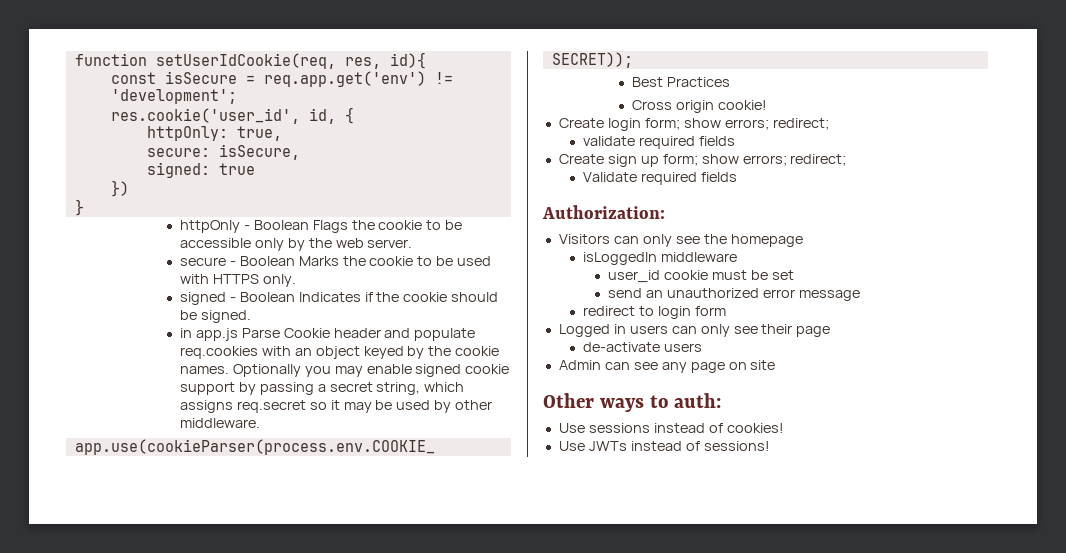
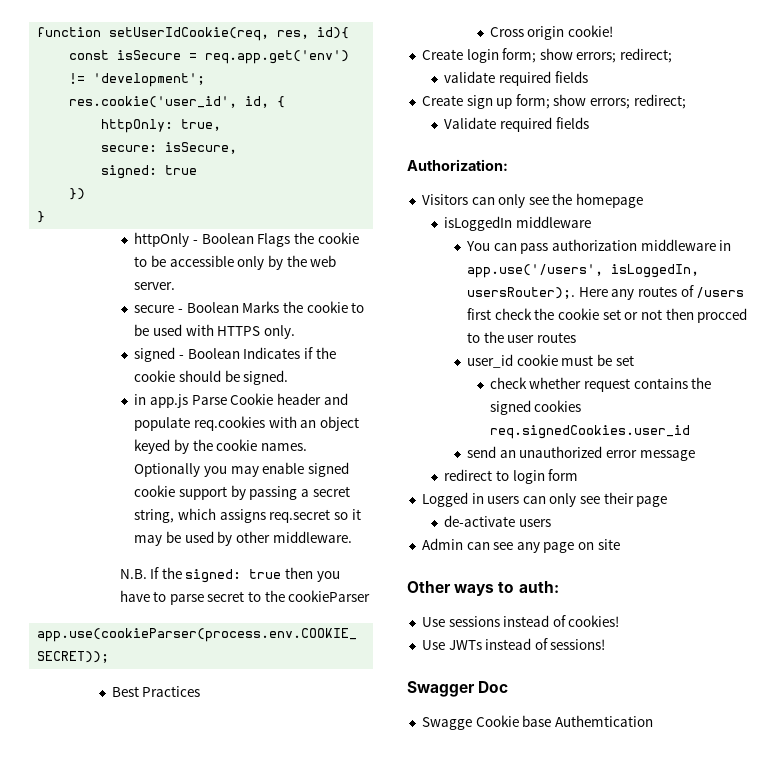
+ N.B. If the signed: true then you have to parse secret to the cookieParser
+ You can pass authorization middleware in app.use('/users', isLoggedIn, usersRouter);. Here any routes of /users first check the cookie set or not then procced to the user routes
+ check whether request contains the signed cookies req.signedCookies.user_id
+ Swagger Doc
+ Swagge Cookie base Authemtication

